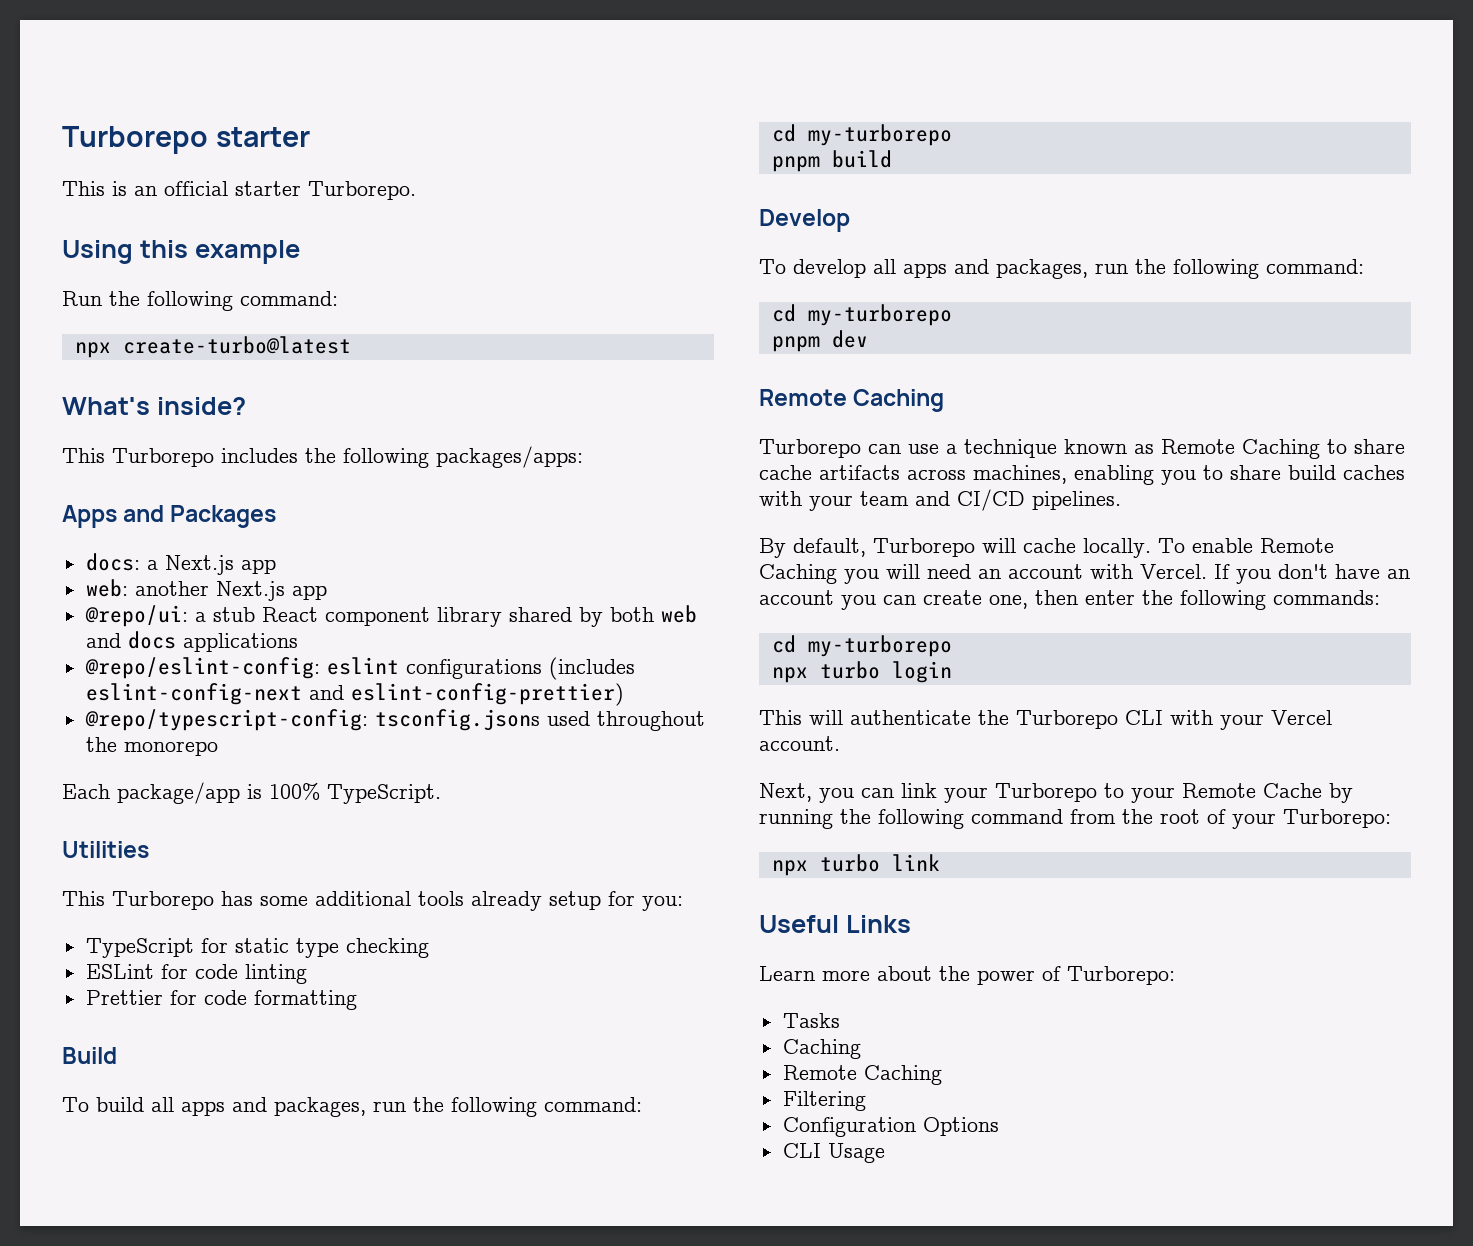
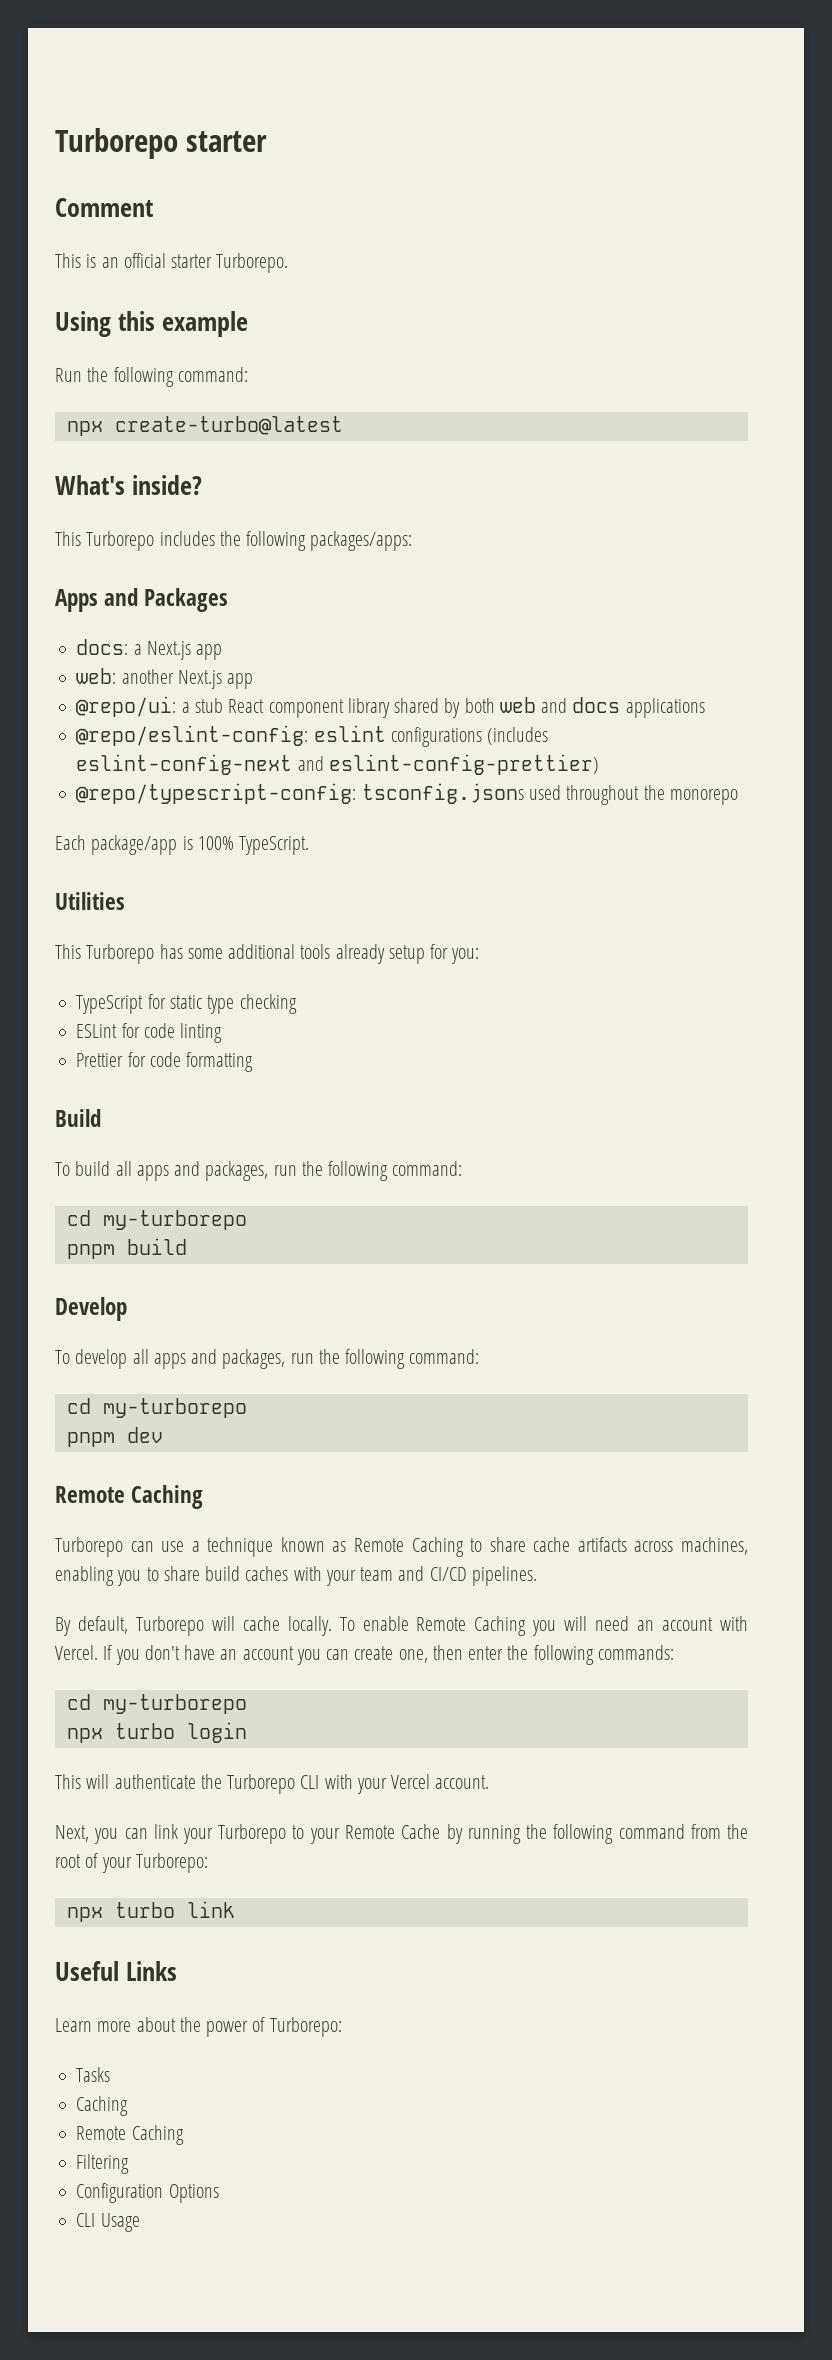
+ Comment

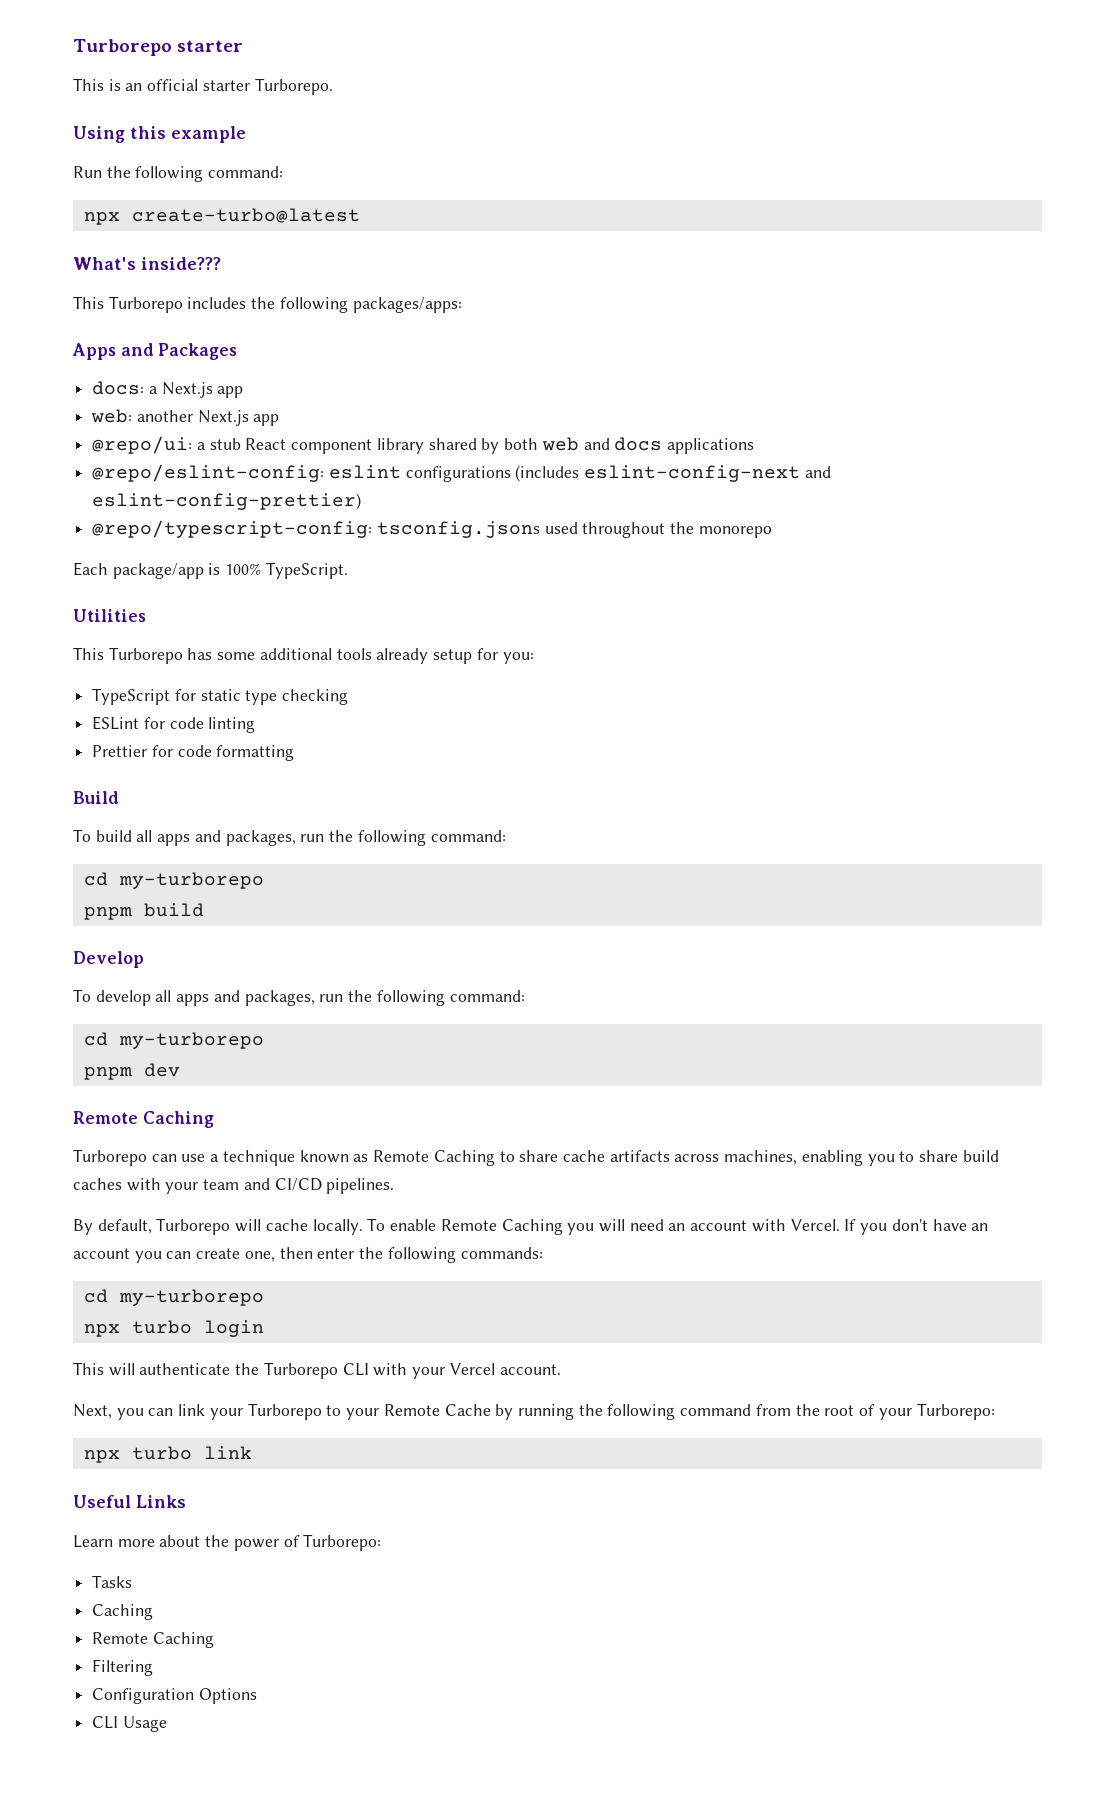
- Comment
- What's inside?
+ What's inside???

